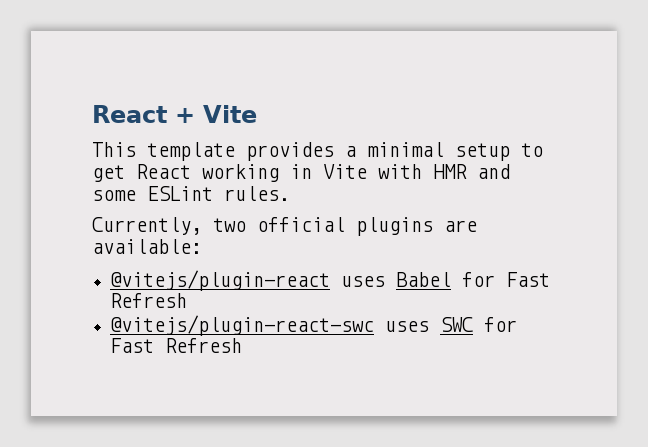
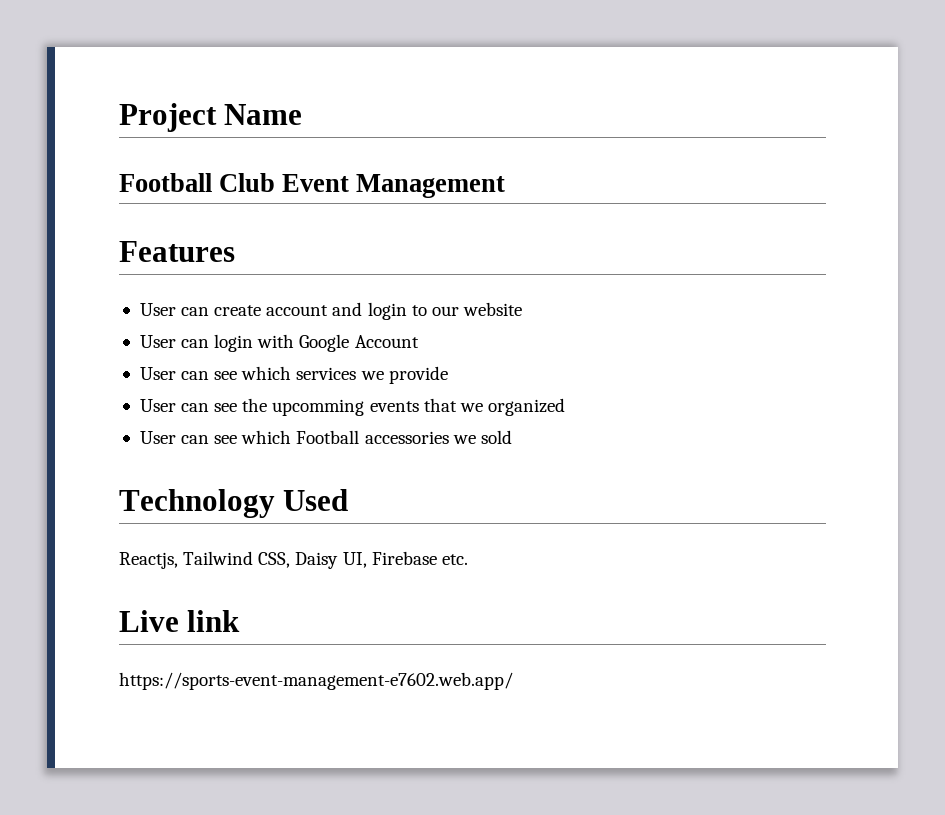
- React + Vite
- This template provides a minimal setup to get React working in Vite with HMR and some ESLint rules.
- Currently, two official plugins are available:
- @vitejs/plugin-react uses Babel for Fast Refresh
- @vitejs/plugin-react-swc uses SWC for Fast Refresh
+ Project Name
+ Football Club Event Management
+ Features
+ User can create account and login to our website
+ User can login with Google Account
+ User can see which services we provide
+ User can see the upcomming events that we organized
+ User can see which Football accessories we sold
+ Technology Used
+ Reactjs, Tailwind CSS, Daisy UI, Firebase etc.
+ Live link
+ https://sports-event-management-e7602.web.app/

